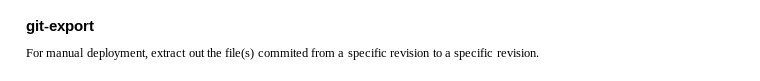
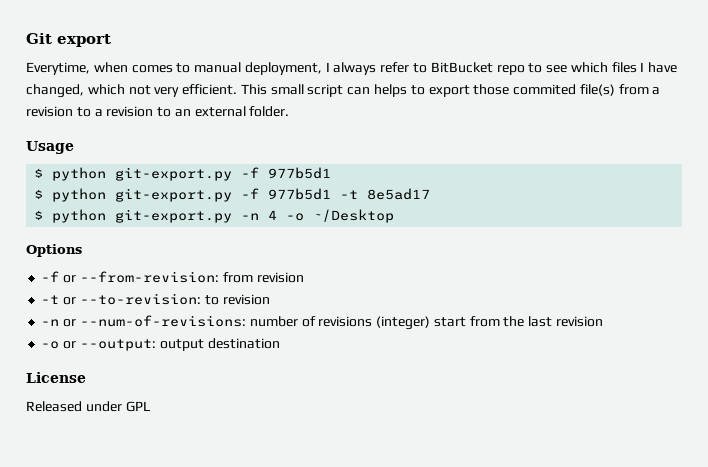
- git-export
- For manual deployment, extract out the file(s) commited from a specific revision to a specific revision.
+ Git export
+ Everytime, when comes to manual deployment, I always refer to BitBucket repo to see which files I have changed, which not very efficient. This small script can helps to export those commited file(s) from a revision to a revision to an external folder.
+ Usage
+ $ python git-export.py -f 977b5d1
+ $ python git-export.py -f 977b5d1 -t 8e5ad17
+ $ python git-export.py -n 4 -o ~/Desktop
+ Options
+ -f or --from-revision: from revision
+ -t or --to-revision: to revision
+ -n or --num-of-revisions: number of revisions (integer) start from the last revision
+ -o or --output: output destination
+ License
+ Released under GPL

